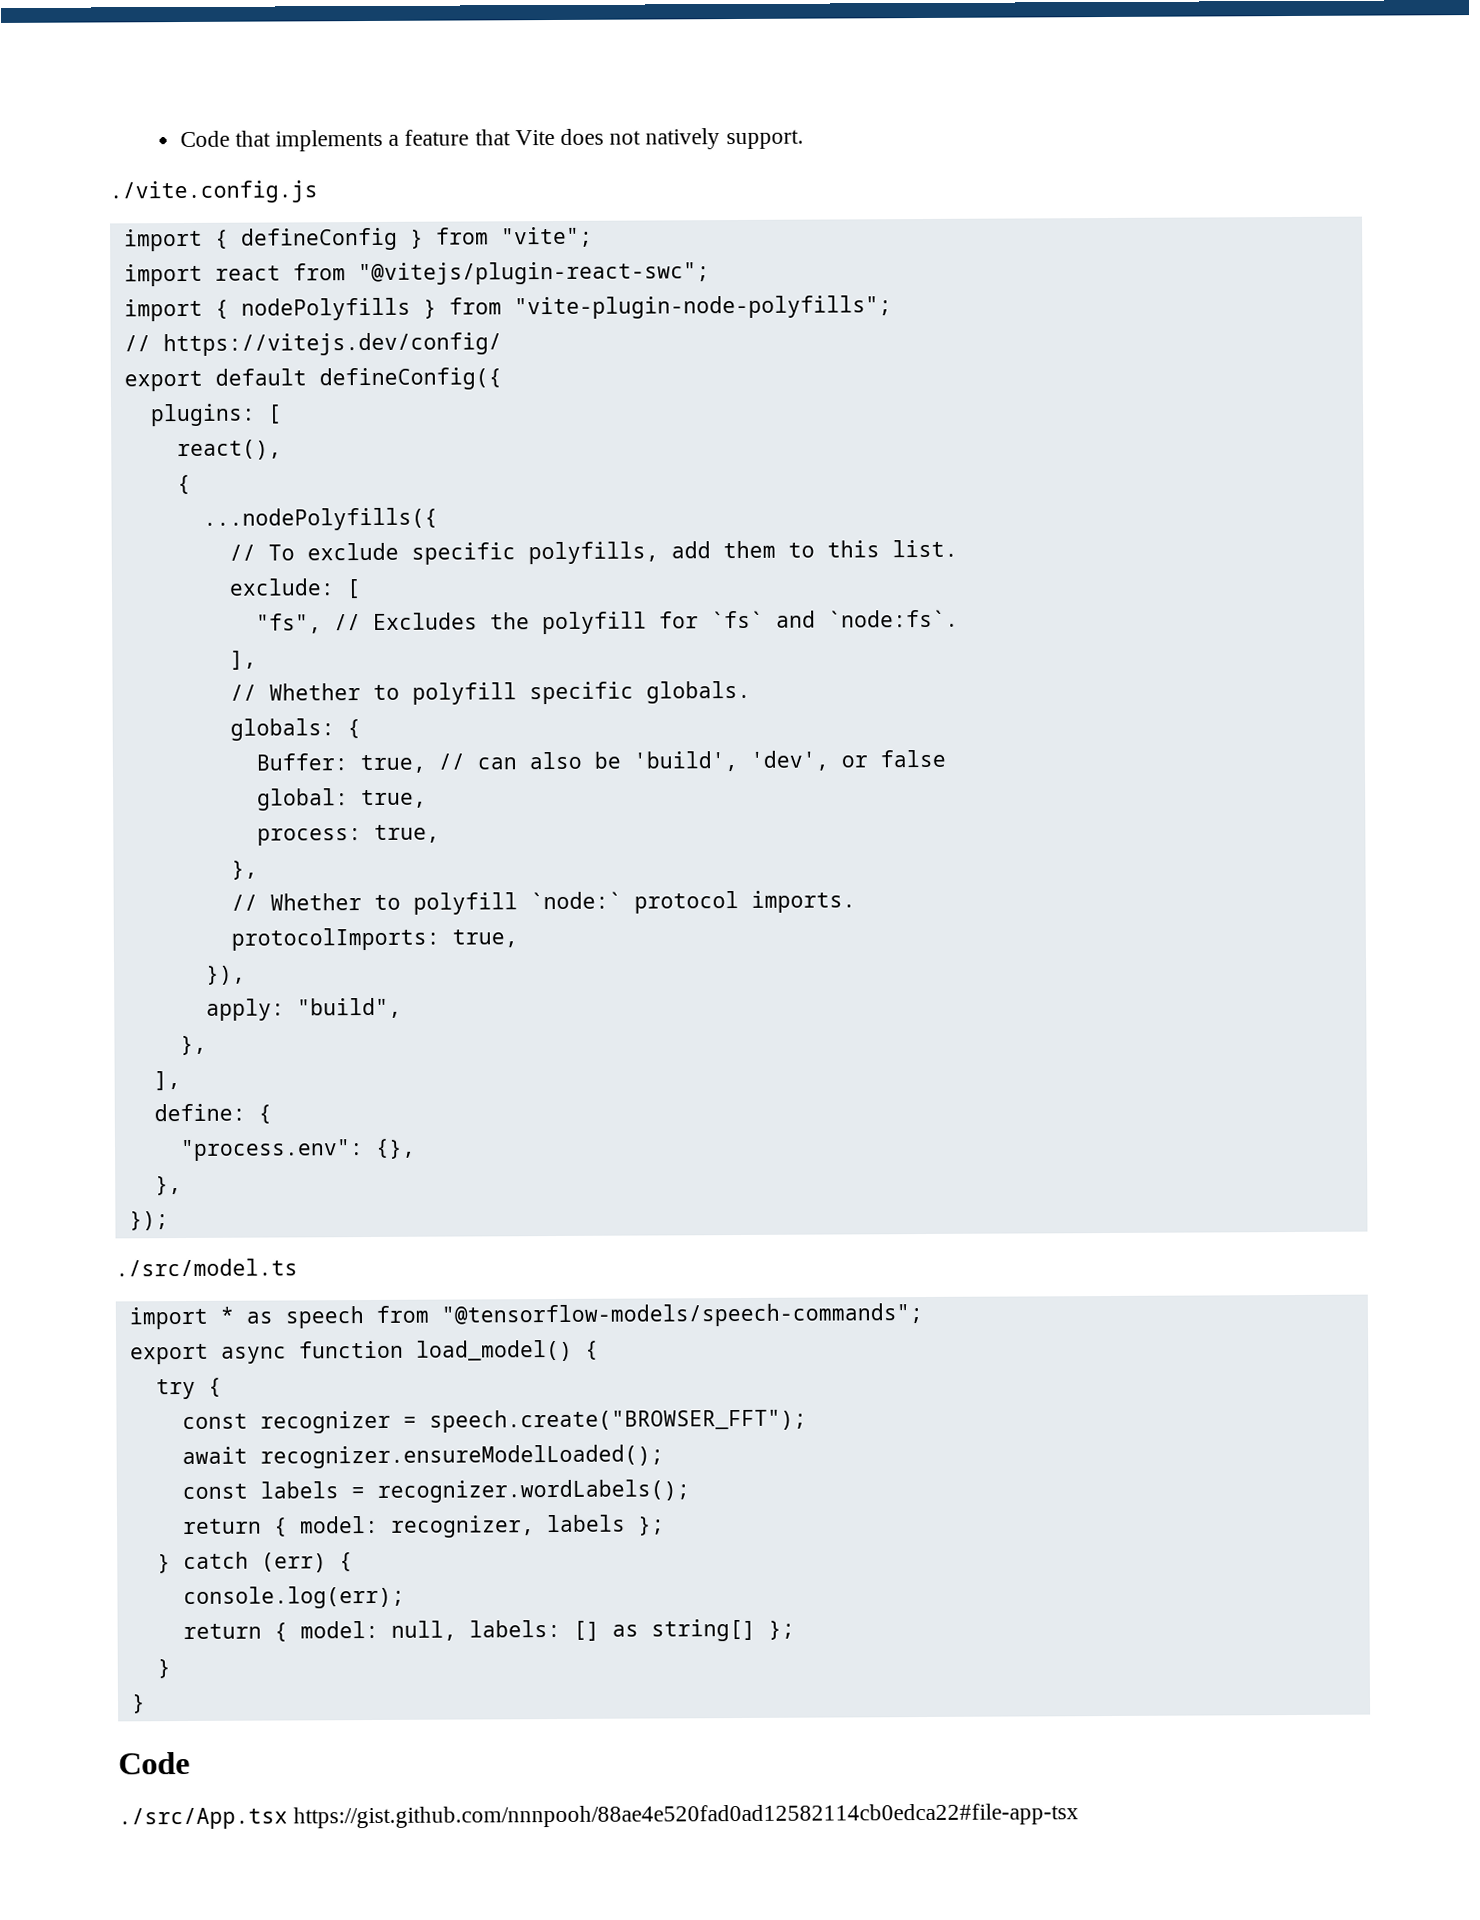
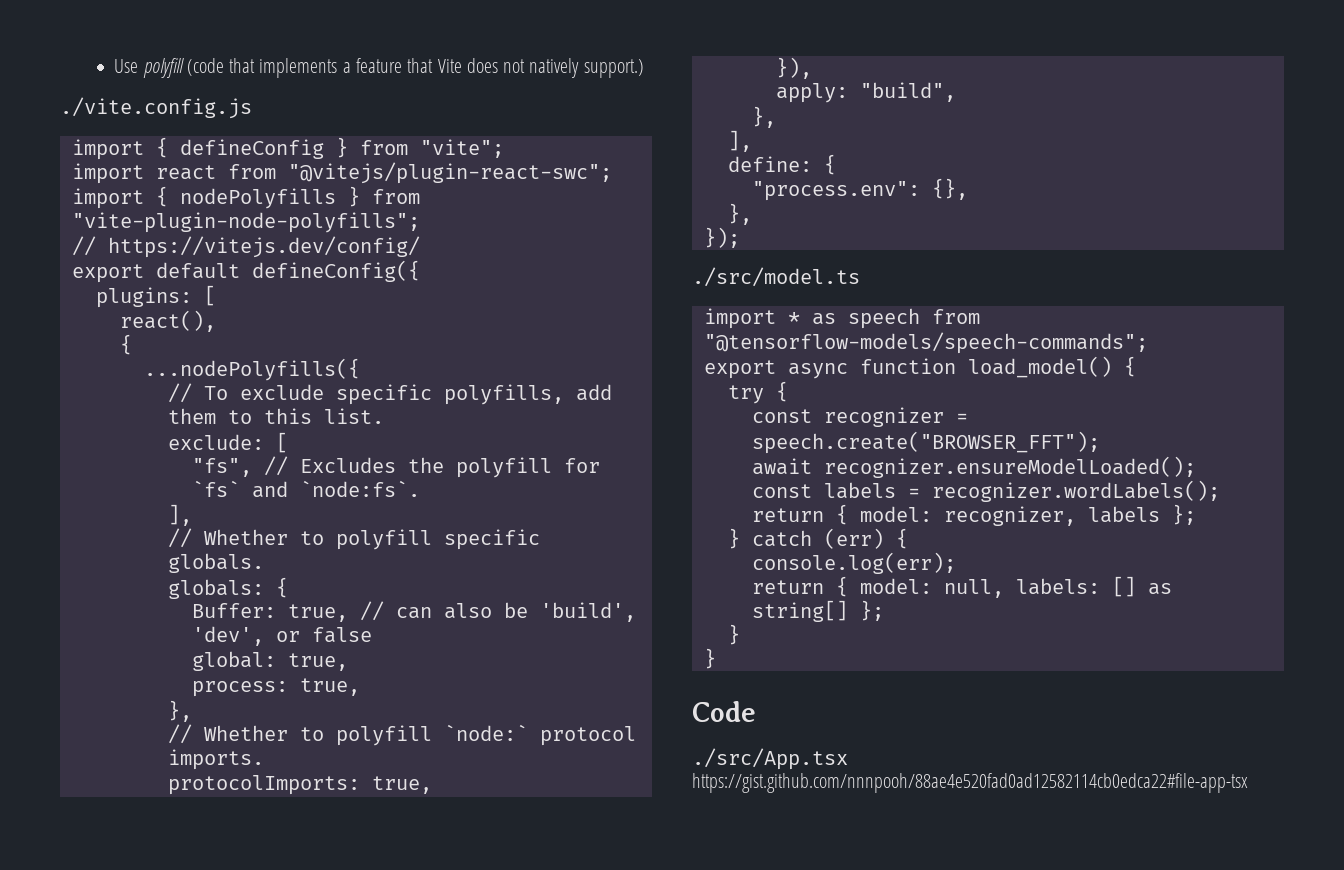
- Code that implements a feature that Vite does not natively support.
+ Use polyfill (code that implements a feature that Vite does not natively support.)

